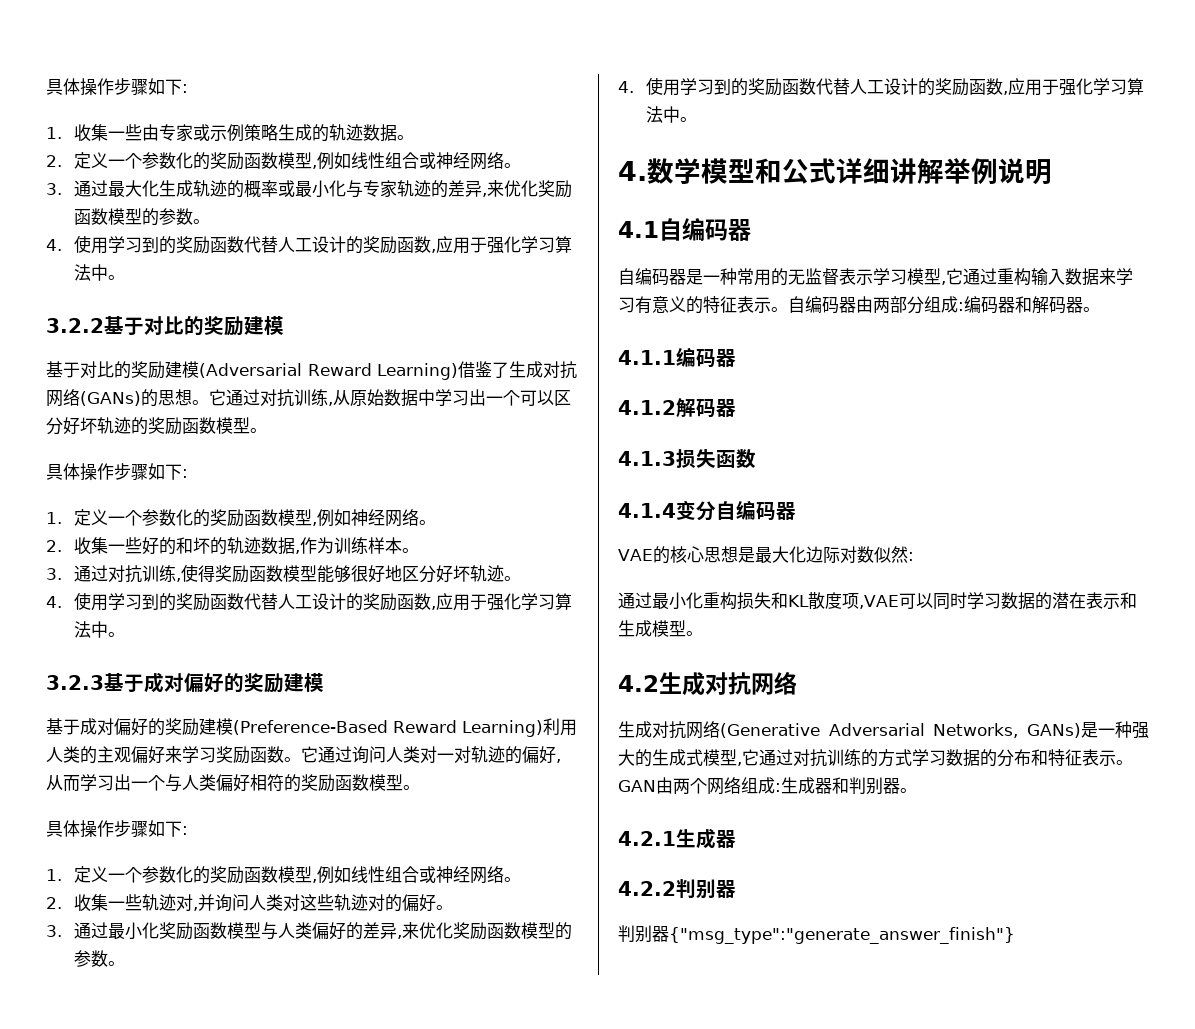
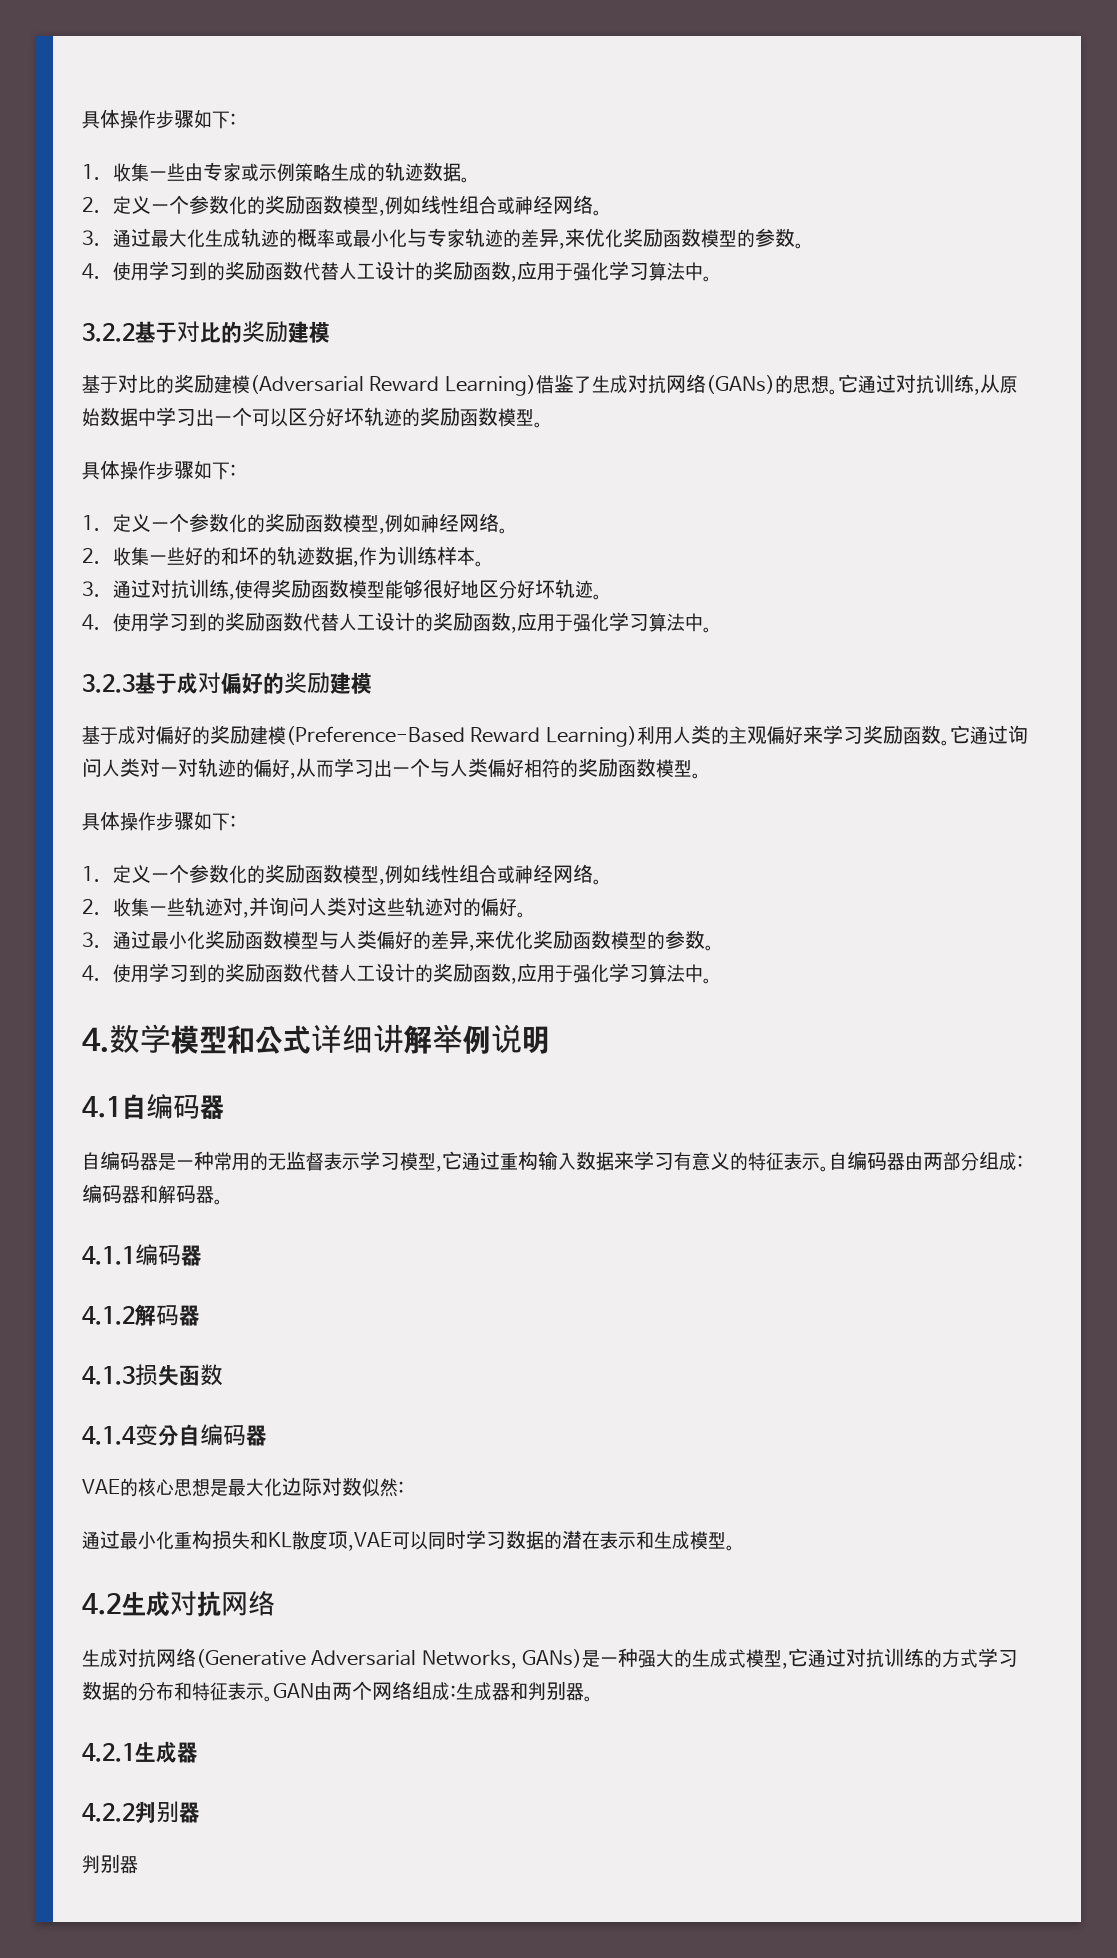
  4.2.2判别器
- 判别器{"msg_type":"generate_answer_finish"}
+ 判别器

